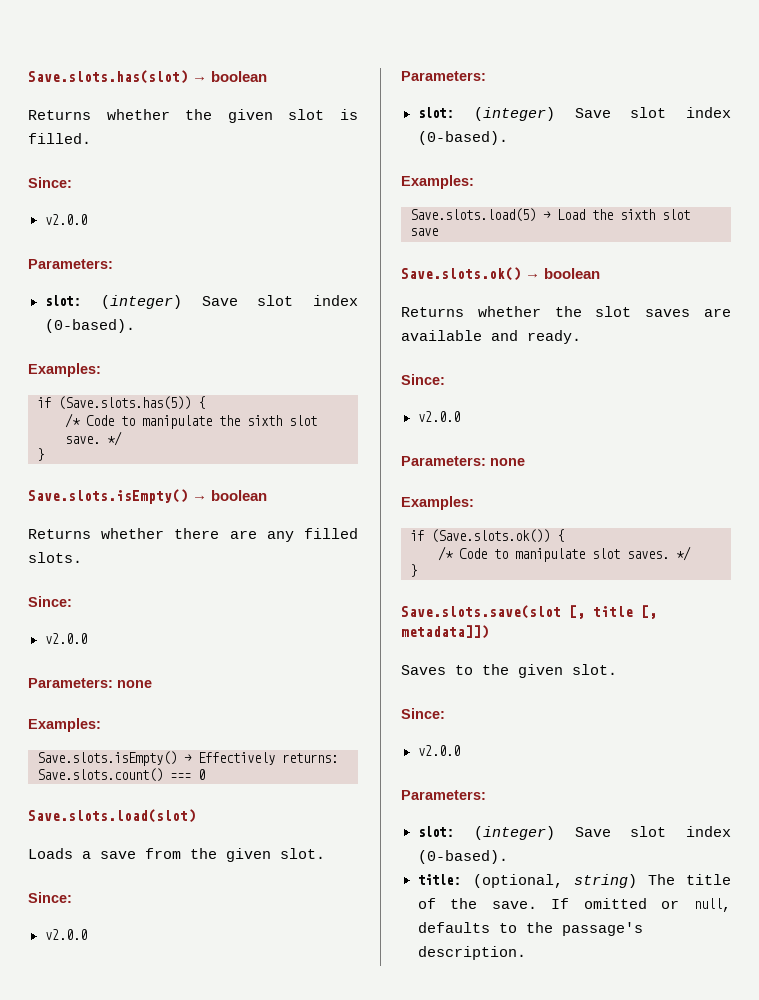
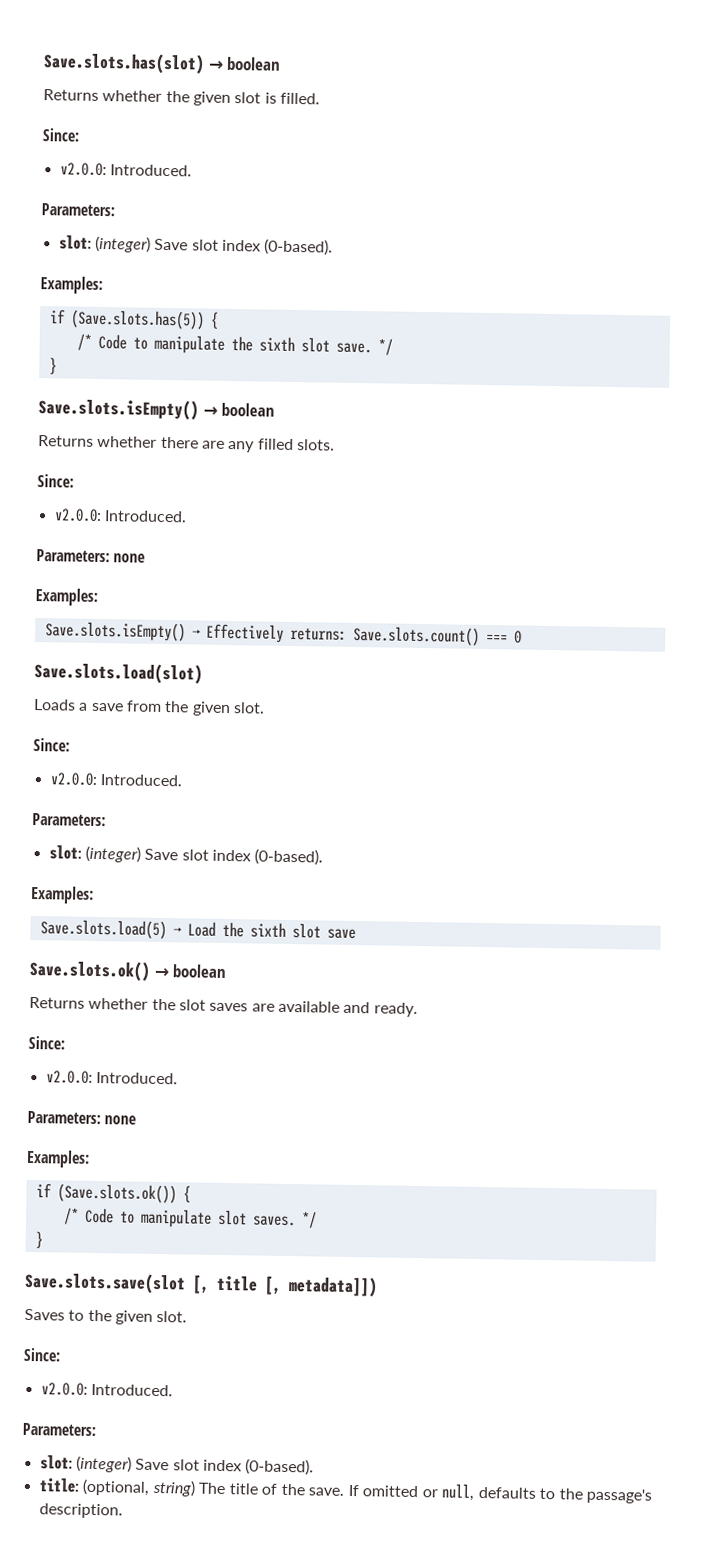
  Returns whether the given slot is filled.
  Since:
- v2.0.0
+ v2.0.0: Introduced.
  Returns whether there are any filled slots.
  Since:
- v2.0.0
+ v2.0.0: Introduced.
  Loads a save from the given slot.
  Since:
- v2.0.0
+ v2.0.0: Introduced.
  Returns whether the slot saves are available and ready.
  Since:
- v2.0.0
+ v2.0.0: Introduced.
  Saves to the given slot.
  Since:
- v2.0.0
+ v2.0.0: Introduced.

